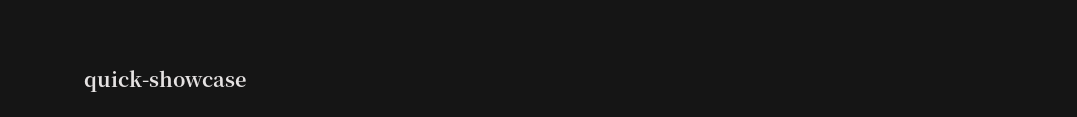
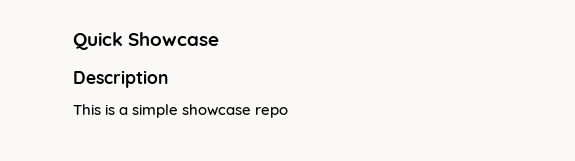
- quick-showcase
+ Quick Showcase
+ Description
+ This is a simple showcase repo

